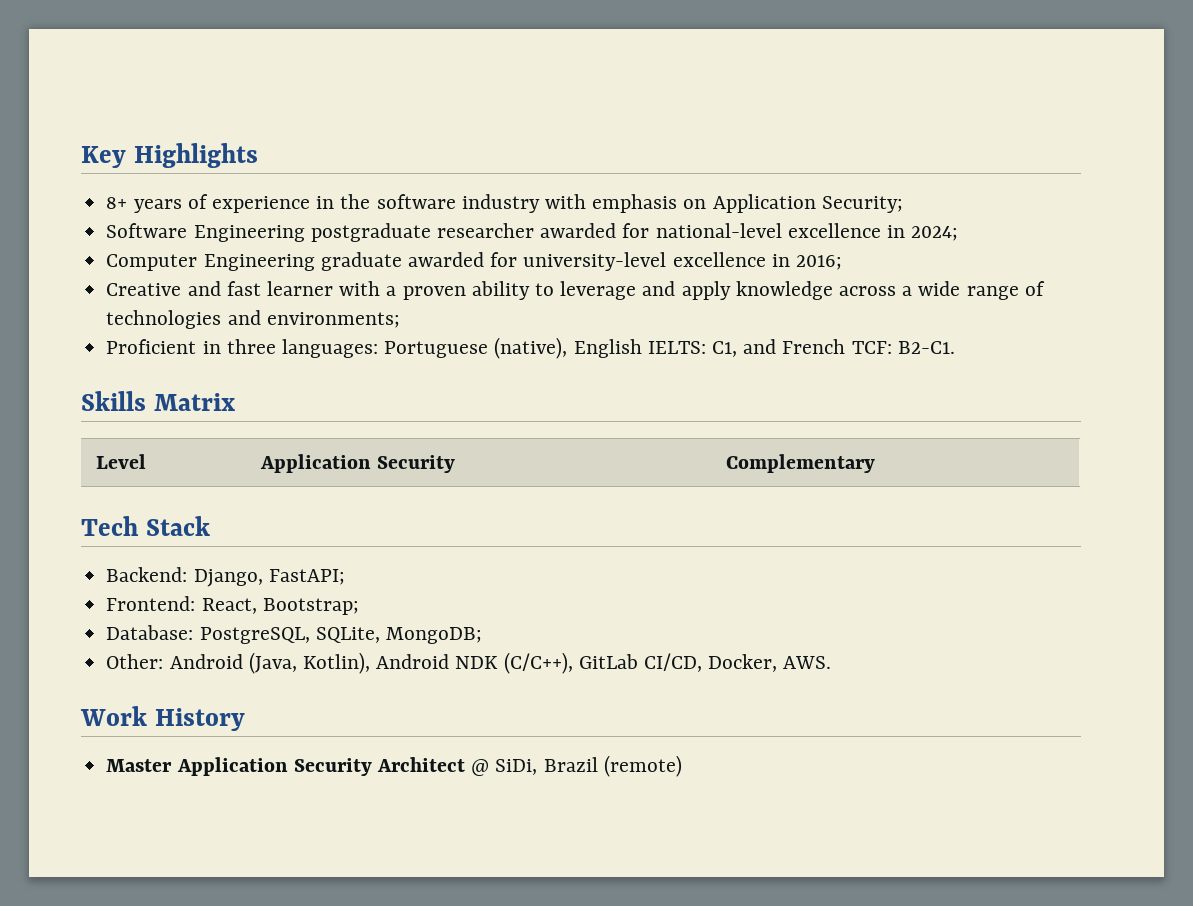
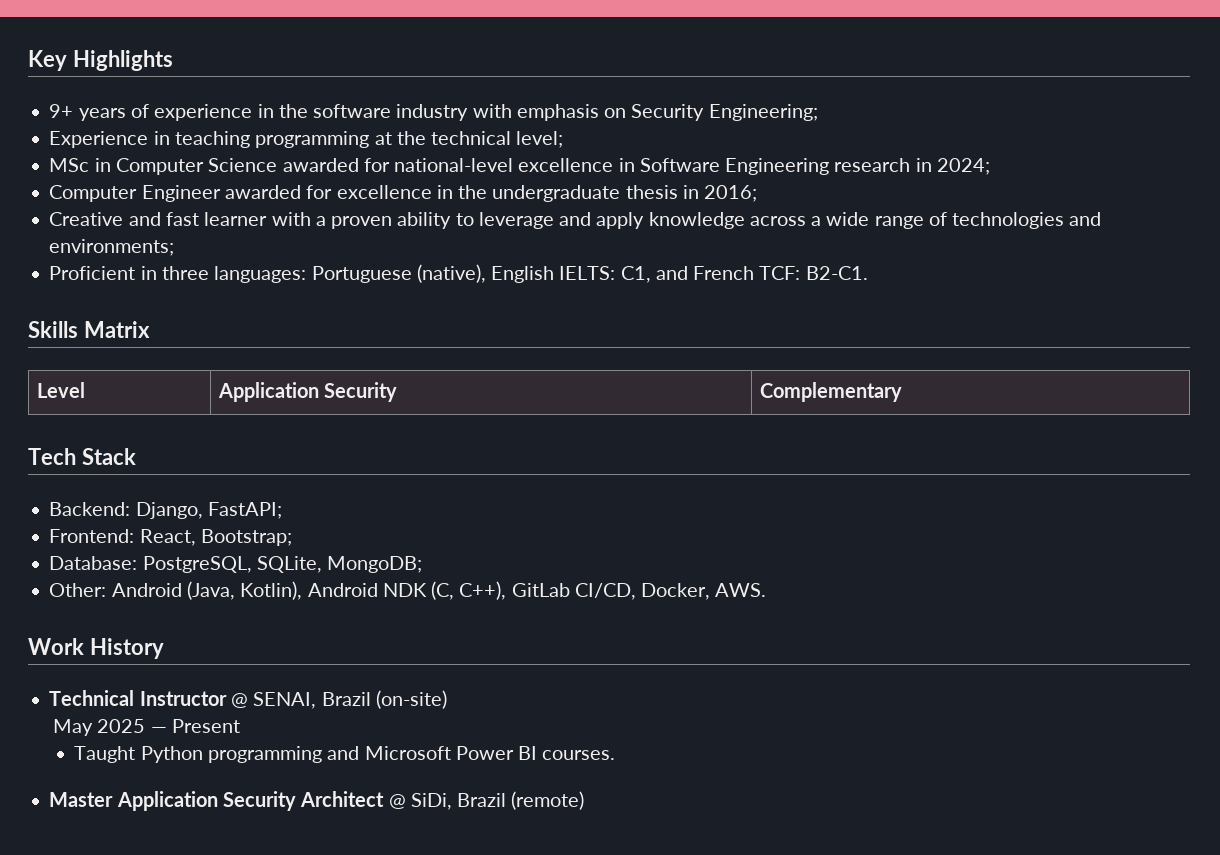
- 8+ years of experience in the software industry with emphasis on Application Security;
- Software Engineering postgraduate researcher awarded for national-level excellence in 2024;
+ 9+ years of experience in the software industry with emphasis on Security Engineering;
+ Experience in teaching programming at the technical level;
+ MSc in Computer Science awarded for national-level excellence in Software Engineering research in 2024;
- Computer Engineering graduate awarded for university-level excellence in 2016;
+ Computer Engineer awarded for excellence in the undergraduate thesis in 2016;
- Other: Android (Java, Kotlin), Android NDK (C/C++), GitLab CI/CD, Docker, AWS.
+ Other: Android (Java, Kotlin), Android NDK (C, C++), GitLab CI/CD, Docker, AWS.
+ Technical Instructor @ SENAI, Brazil (on-site)
+ May 2025 — Present
+ Taught Python programming and Microsoft Power BI courses.

